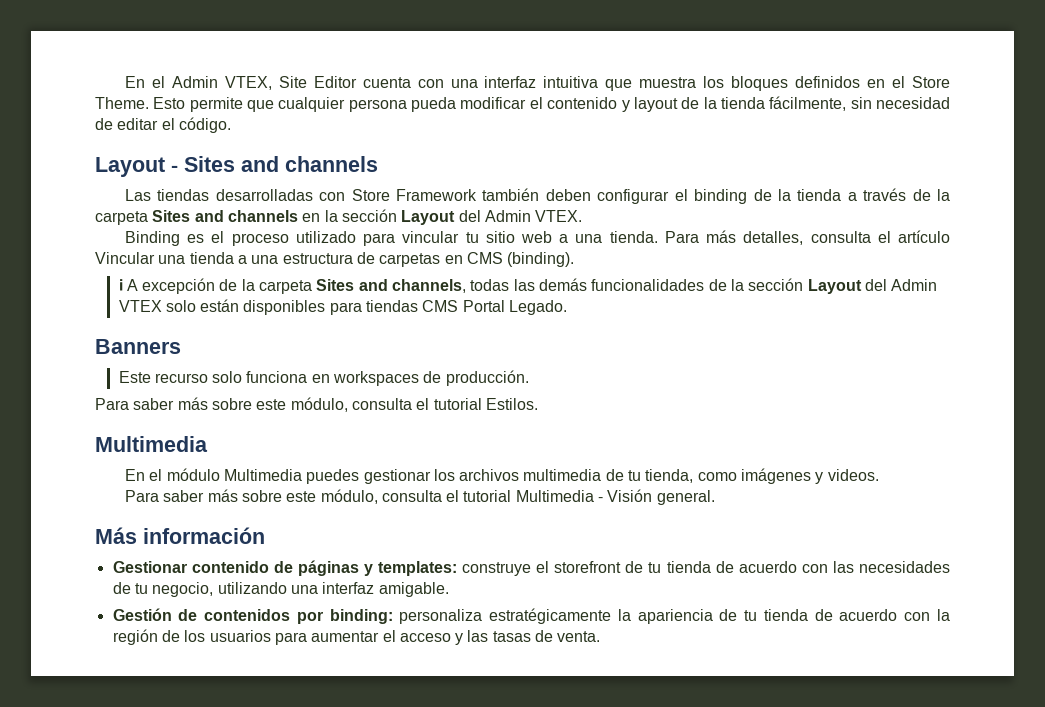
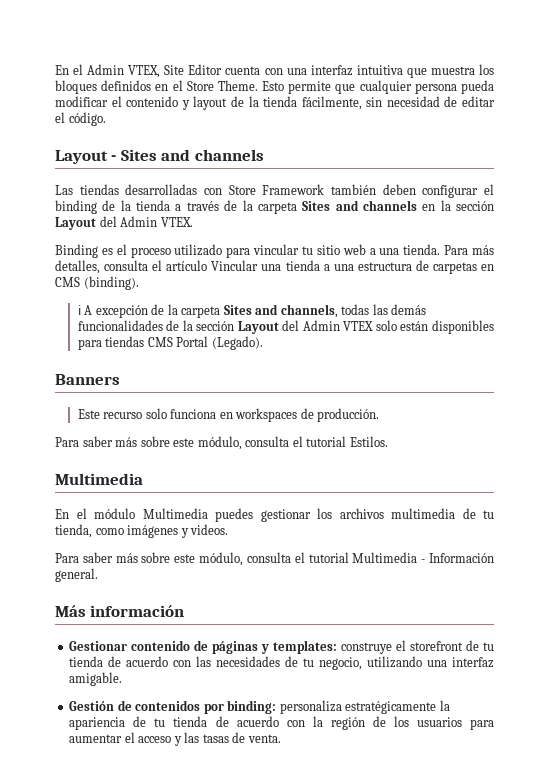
- ℹ A excepción de la carpeta Sites and channels, todas las demás funcionalidades de la sección Layout del Admin VTEX solo están disponibles para tiendas CMS Portal Legado.
+ ℹ A excepción de la carpeta Sites and channels, todas las demás funcionalidades de la sección Layout del Admin VTEX solo están disponibles para tiendas CMS Portal (Legado).
- Para saber más sobre este módulo, consulta el tutorial Multimedia - Visión general.
+ Para saber más sobre este módulo, consulta el tutorial Multimedia - Información general.

